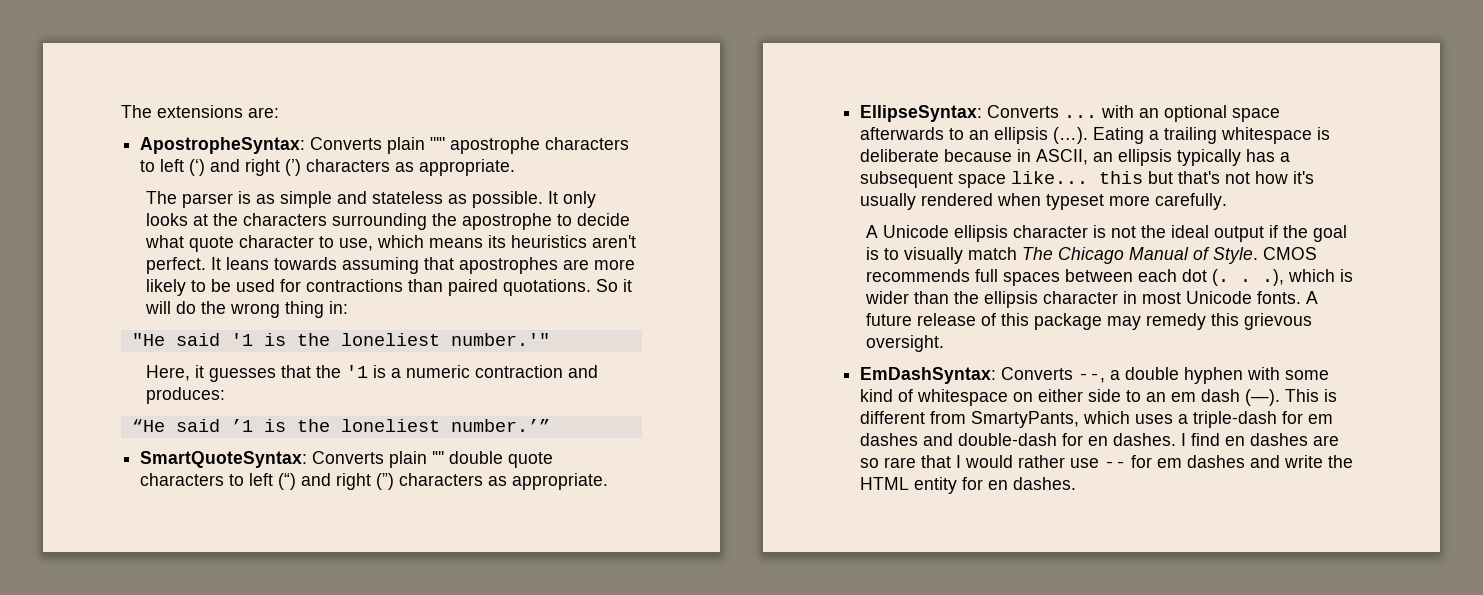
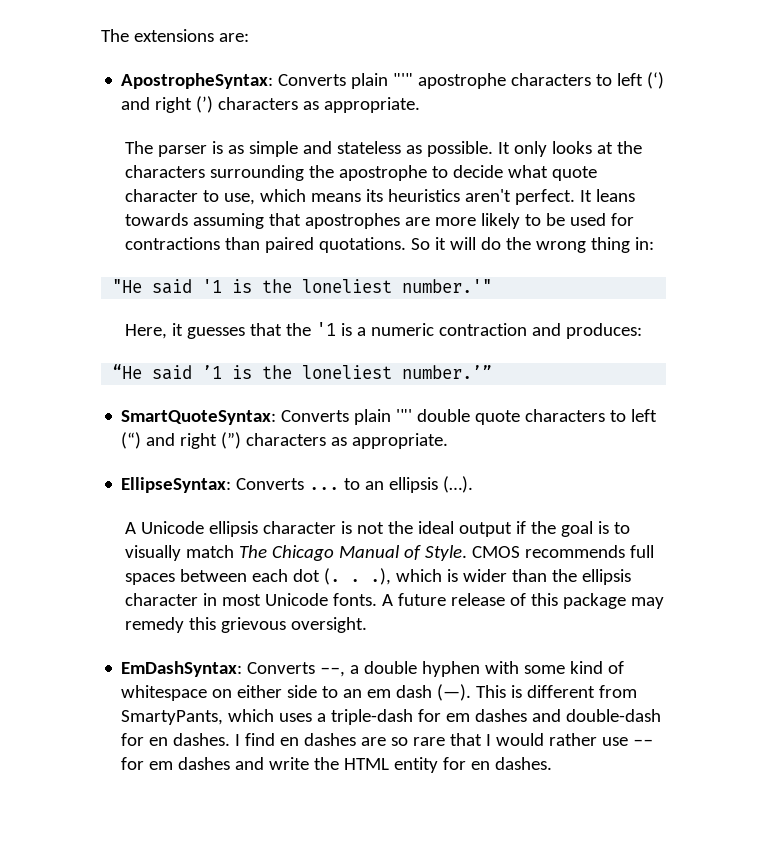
- EllipseSyntax: Converts ... with an optional space afterwards to an ellipsis (…). Eating a trailing whitespace is deliberate because in ASCII, an ellipsis typically has a subsequent space like... this but that's not how it's usually rendered when typeset more carefully.
+ EllipseSyntax: Converts ... to an ellipsis (…).

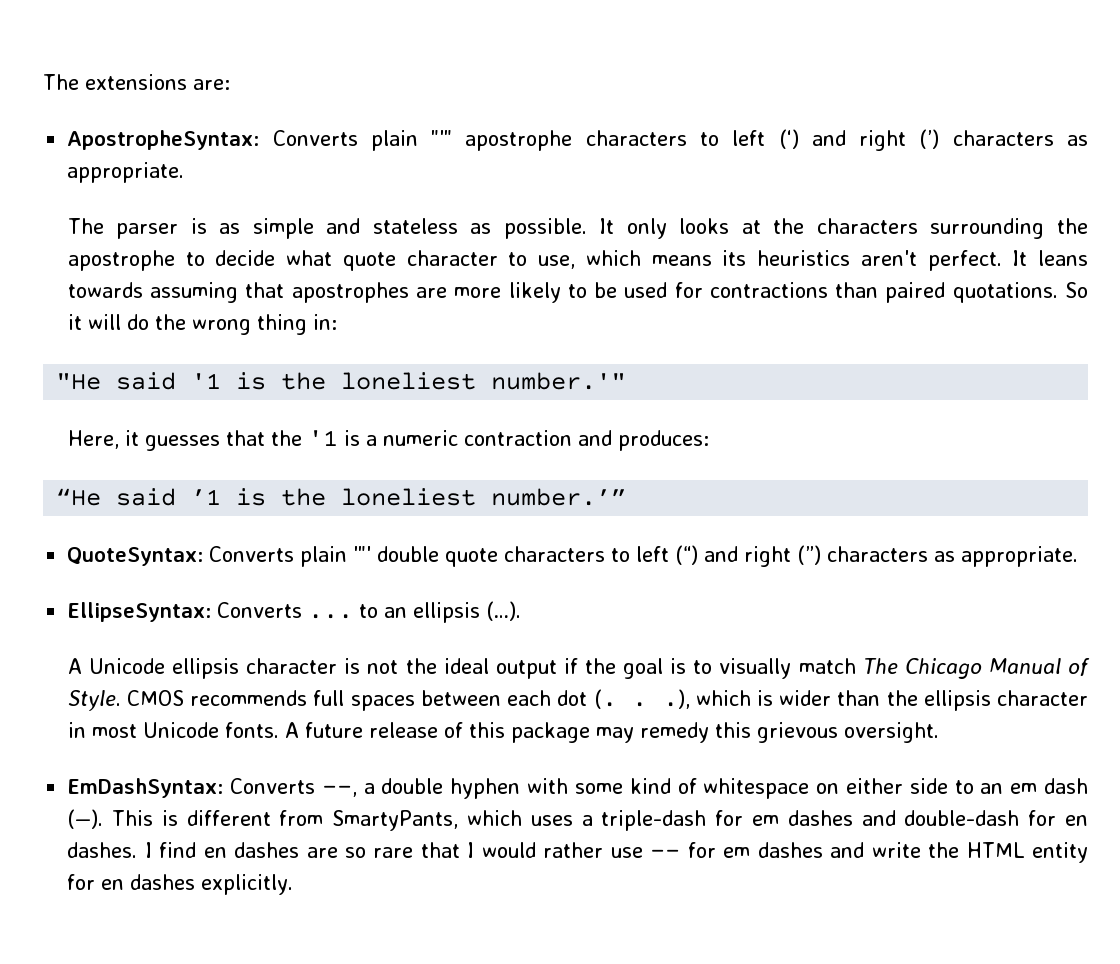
- SmartQuoteSyntax: Converts plain '"' double quote characters to left (“) and right (”) characters as appropriate.
+ QuoteSyntax: Converts plain '"' double quote characters to left (“) and right (”) characters as appropriate.
- I find en dashes are so rare that I would rather use -- for em dashes and write the HTML entity for en dashes.
+ I find en dashes are so rare that I would rather use -- for em dashes and write the HTML entity for en dashes explicitly.

